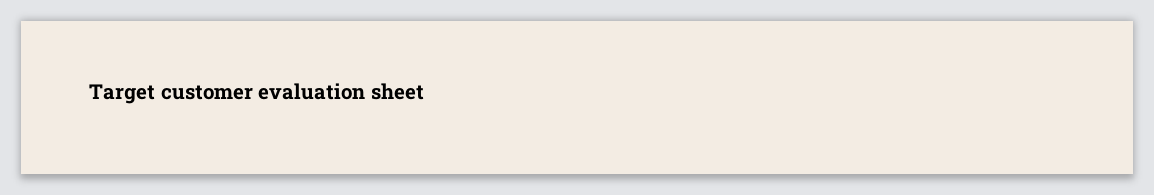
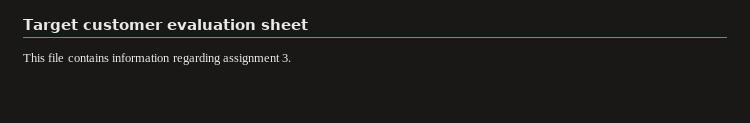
+ This file contains information regarding assignment 3.

